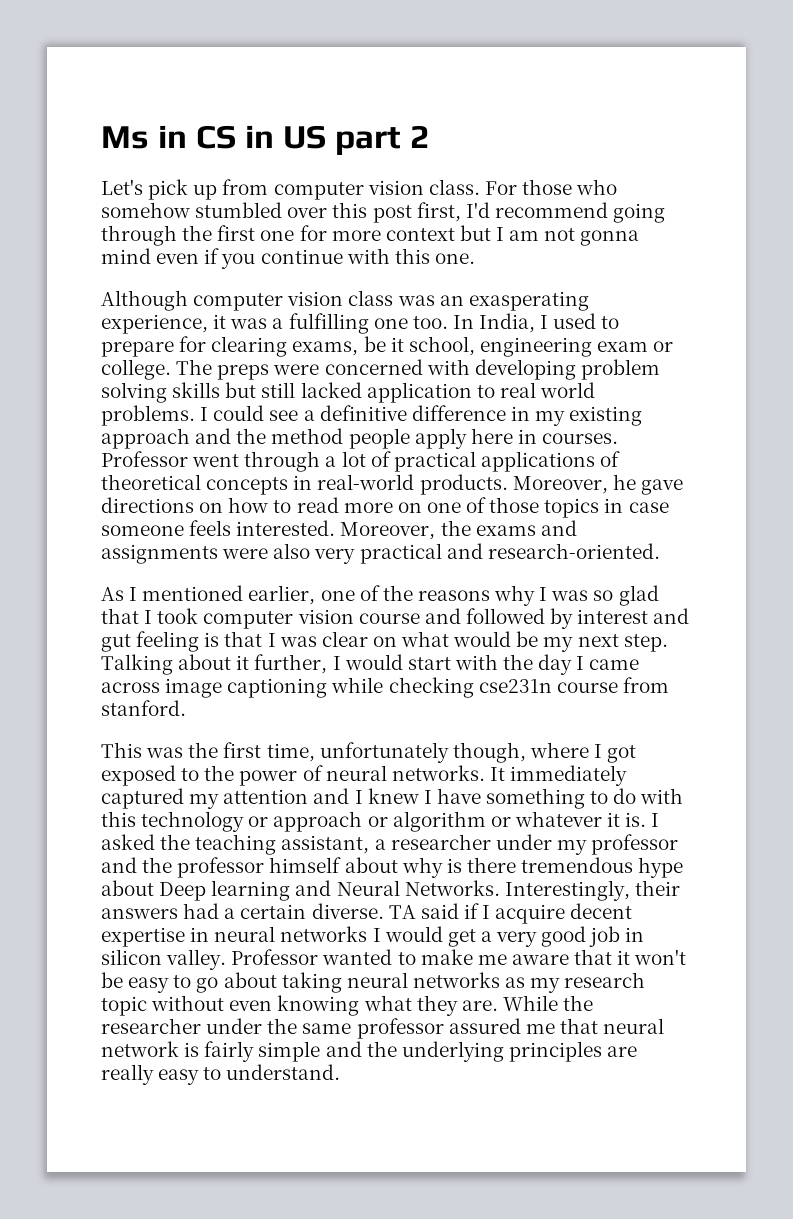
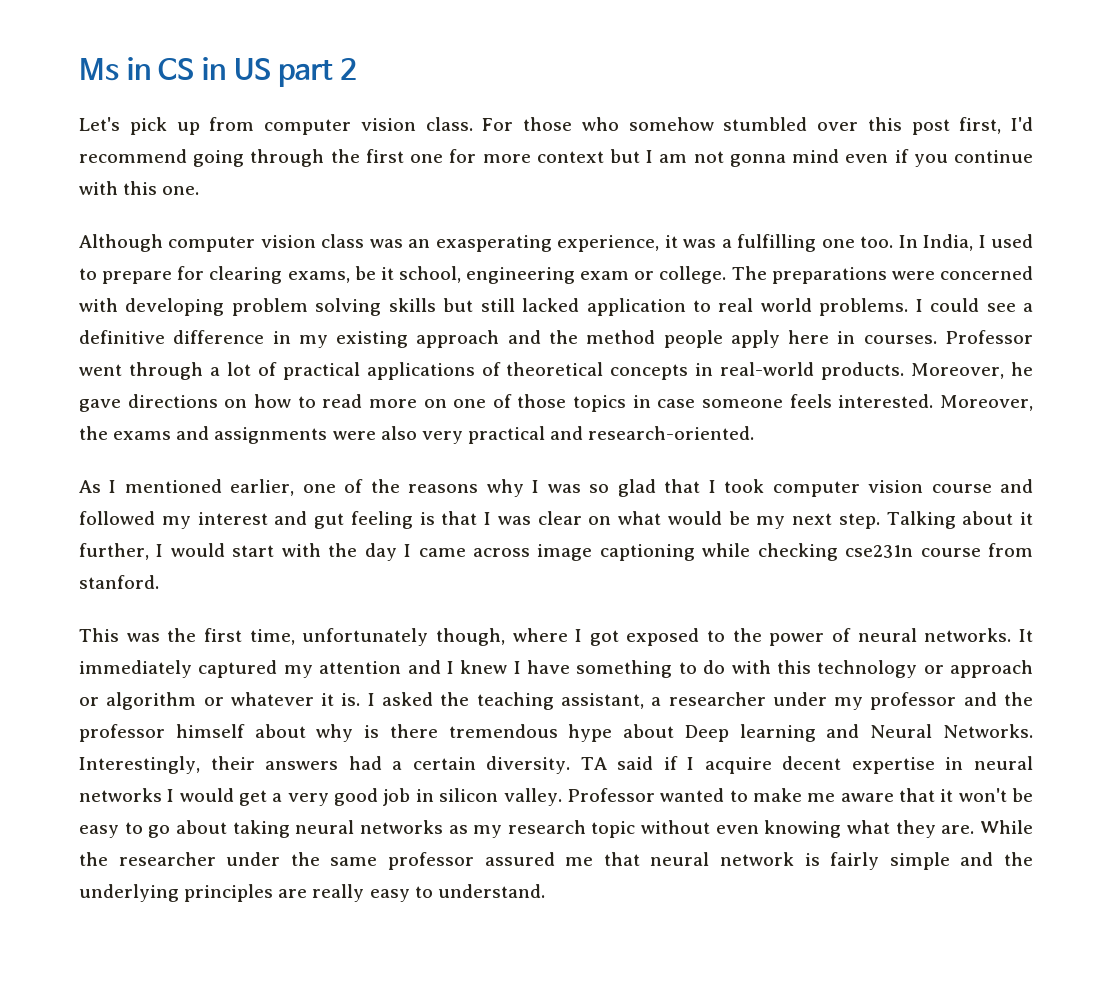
- The preps were concerned with developing problem solving skills but still lacked application to real world problems.
+ The preparations were concerned with developing problem solving skills but still lacked application to real world problems.
- As I mentioned earlier, one of the reasons why I was so glad that I took computer vision course and followed by interest and gut feeling is that I was clear on what would be my next step.
+ As I mentioned earlier, one of the reasons why I was so glad that I took computer vision course and followed my interest and gut feeling is that I was clear on what would be my next step.
- Interestingly, their answers had a certain diverse.
+ Interestingly, their answers had a certain diversity.

